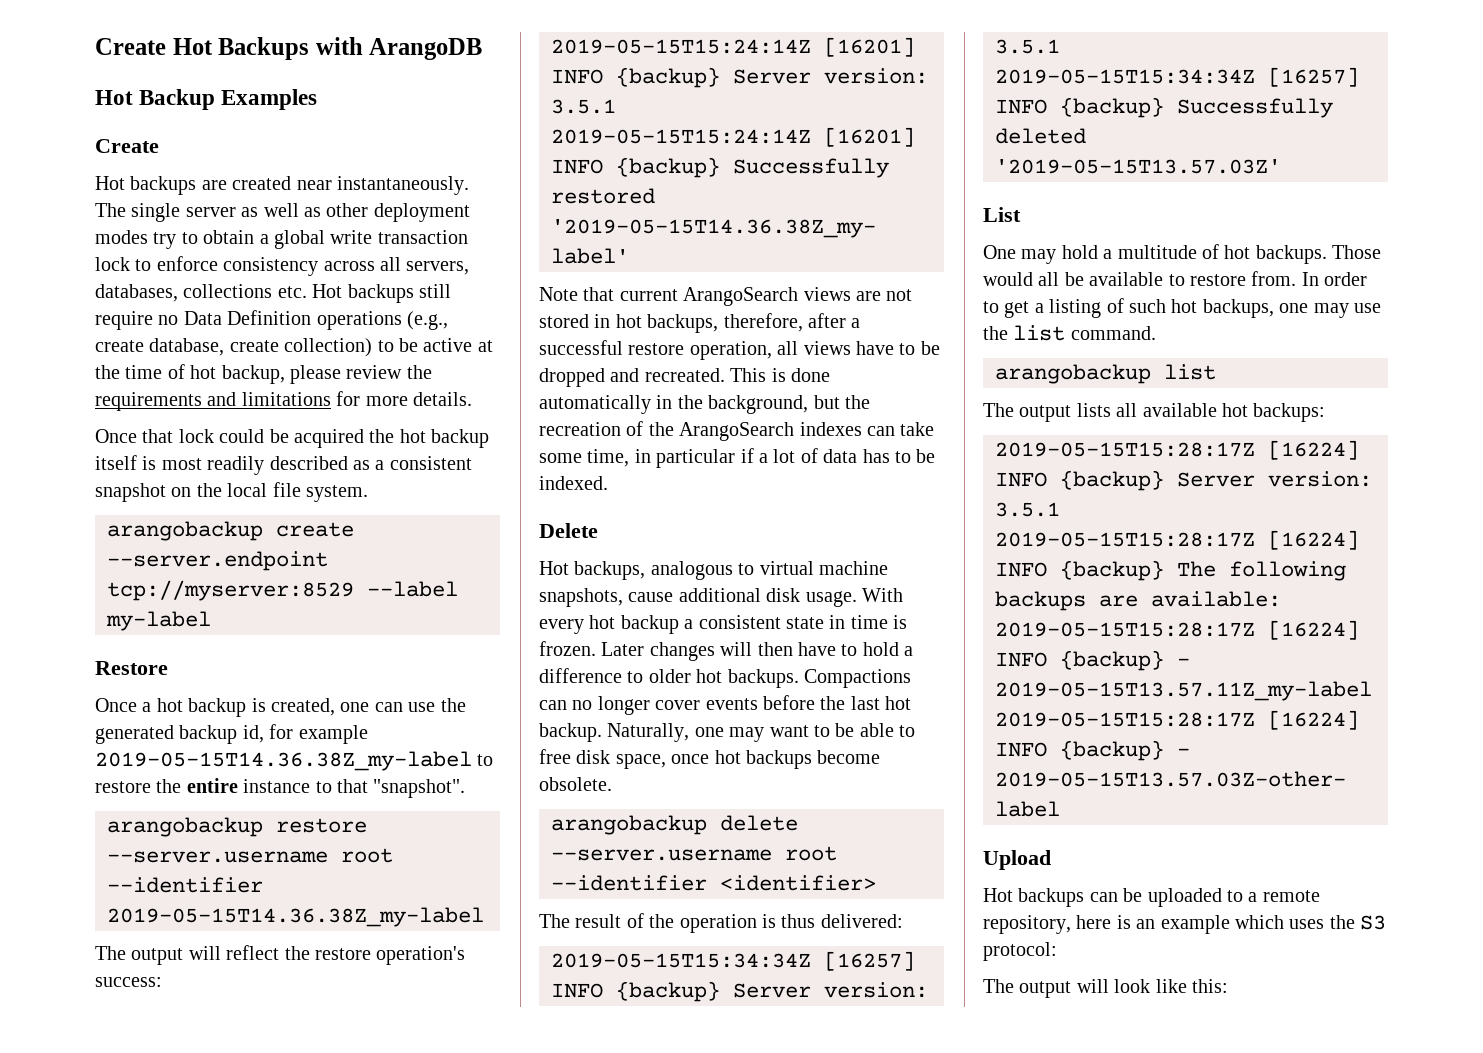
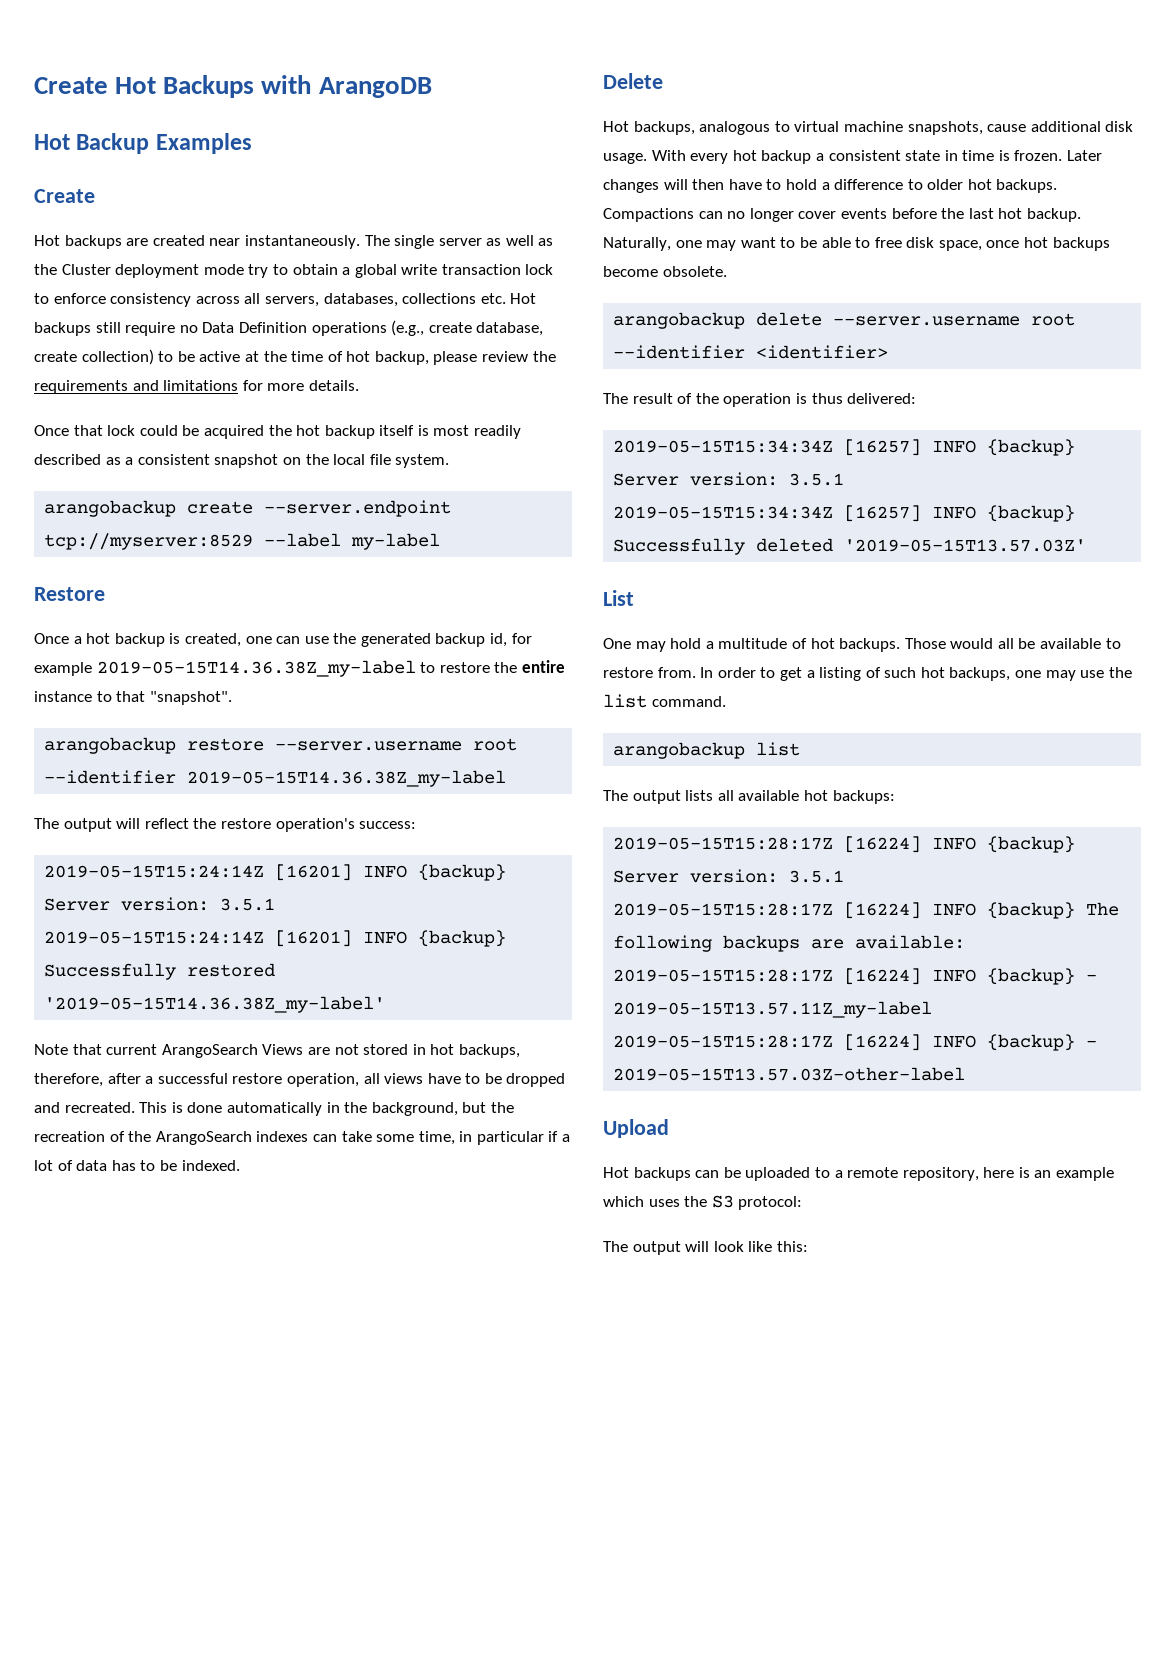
- The single server as well as other deployment modes try to obtain a global write transaction lock to enforce consistency across all servers, databases, collections etc. Hot backups still require no Data Definition operations (e.g., create database, create collection) to be active at the time of hot backup, please review the requirements and limitations for more details.
+ The single server as well as the Cluster deployment mode try to obtain a global write transaction lock to enforce consistency across all servers, databases, collections etc. Hot backups still require no Data Definition operations (e.g., create database, create collection) to be active at the time of hot backup, please review the requirements and limitations for more details.
- Note that current ArangoSearch views are not stored in hot backups, therefore, after a successful restore operation, all views have to be dropped and recreated.
+ Note that current ArangoSearch Views are not stored in hot backups, therefore, after a successful restore operation, all views have to be dropped and recreated.

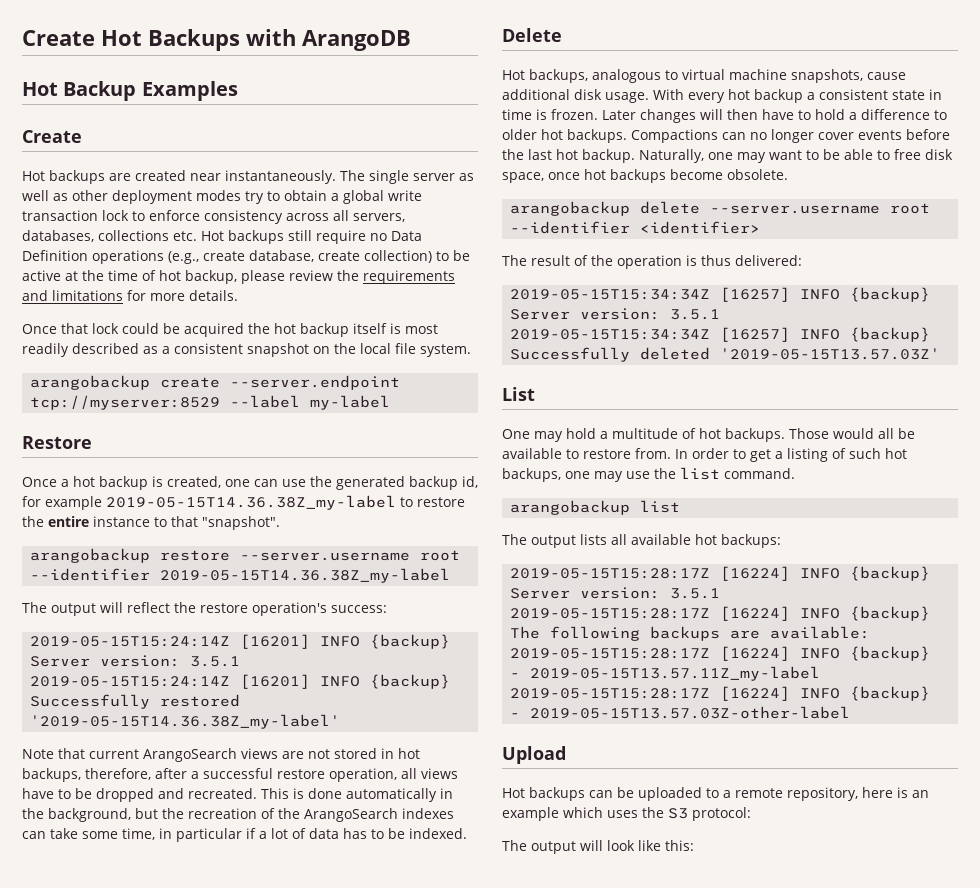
- The single server as well as the Cluster deployment mode try to obtain a global write transaction lock to enforce consistency across all servers, databases, collections etc. Hot backups still require no Data Definition operations (e.g., create database, create collection) to be active at the time of hot backup, please review the requirements and limitations for more details.
+ The single server as well as other deployment modes try to obtain a global write transaction lock to enforce consistency across all servers, databases, collections etc. Hot backups still require no Data Definition operations (e.g., create database, create collection) to be active at the time of hot backup, please review the requirements and limitations for more details.
- Note that current ArangoSearch Views are not stored in hot backups, therefore, after a successful restore operation, all views have to be dropped and recreated.
+ Note that current ArangoSearch views are not stored in hot backups, therefore, after a successful restore operation, all views have to be dropped and recreated.

